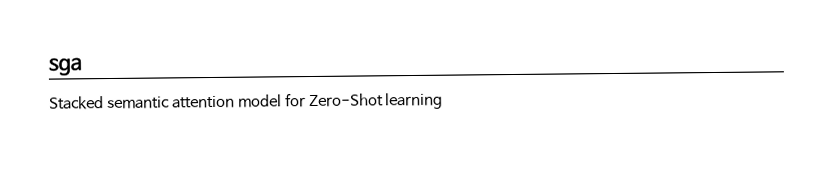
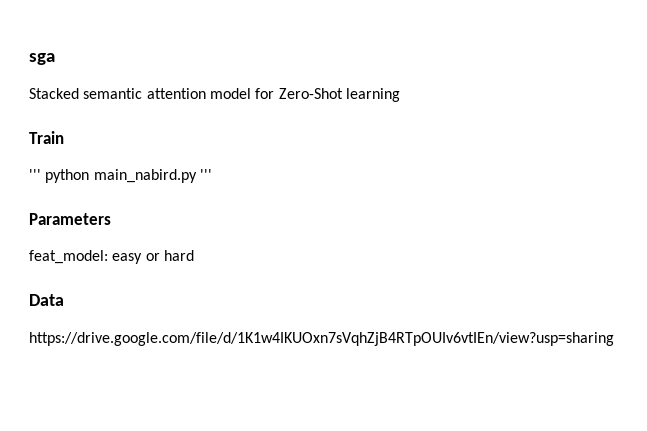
+ Train
+ ''' python main_nabird.py '''
+ Parameters
+ feat_model: easy or hard
+ Data
+ https://drive.google.com/file/d/1K1w4IKUOxn7sVqhZjB4RTpOUIv6vtIEn/view?usp=sharing

